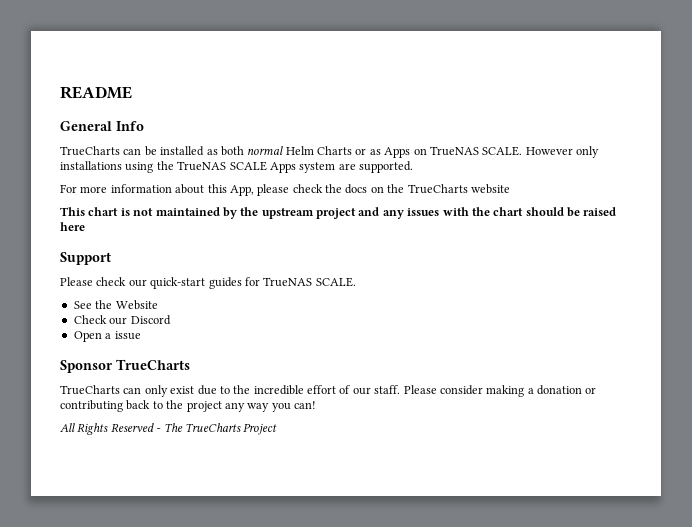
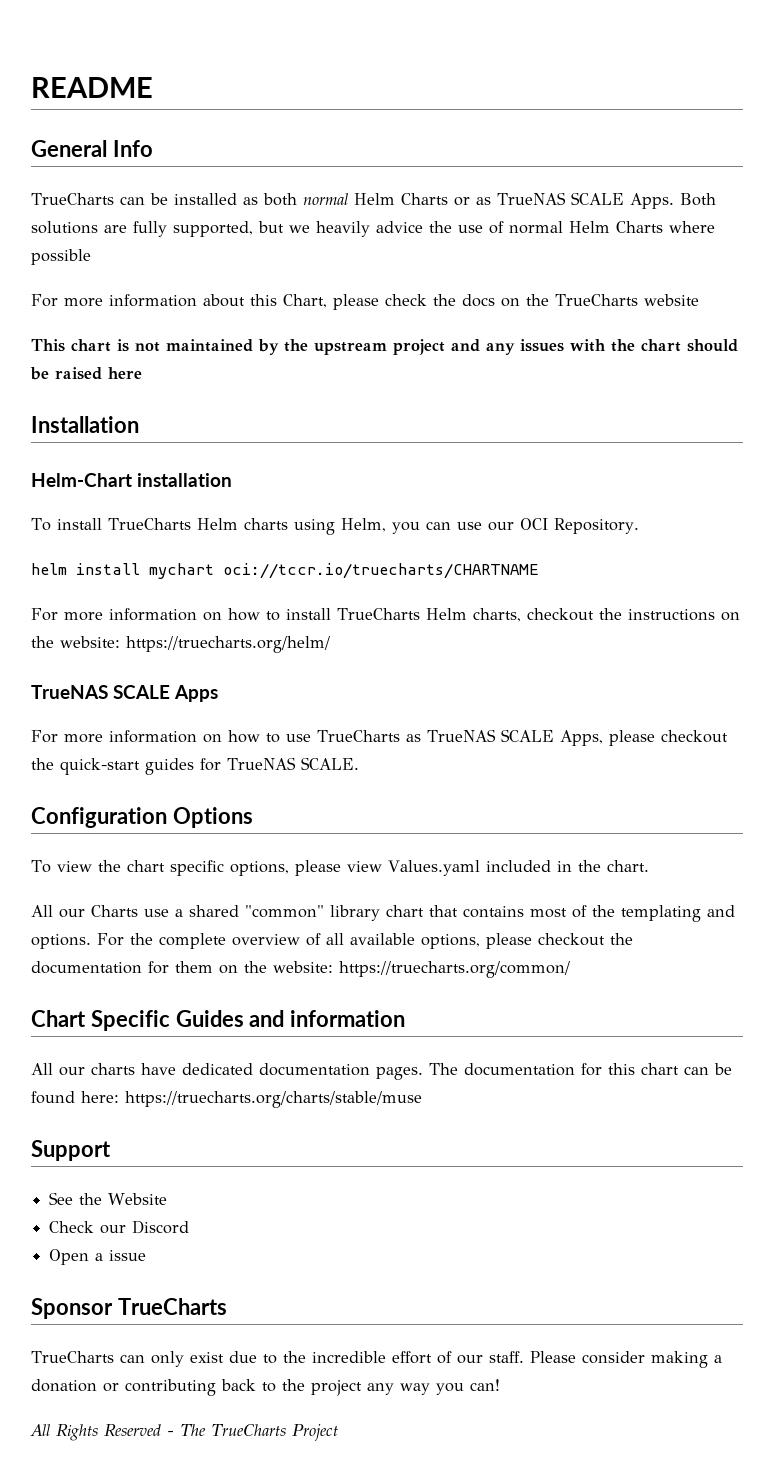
- TrueCharts can be installed as both normal Helm Charts or as Apps on TrueNAS SCALE. However only installations using the TrueNAS SCALE Apps system are supported.
+ TrueCharts can be installed as both normal Helm Charts or as TrueNAS SCALE Apps. Both solutions are fully supported, but we heavily advice the use of normal Helm Charts where possible
- For more information about this App, please check the docs on the TrueCharts website
+ For more information about this Chart, please check the docs on the TrueCharts website
- Support
- Please check our quick-start guides for TrueNAS SCALE.
+ Installation
+ Helm-Chart installation
+ To install TrueCharts Helm charts using Helm, you can use our OCI Repository.
+ helm install mychart oci://tccr.io/truecharts/CHARTNAME
+ For more information on how to install TrueCharts Helm charts, checkout the instructions on the website: https://truecharts.org/helm/
+ TrueNAS SCALE Apps
+ For more information on how to use TrueCharts as TrueNAS SCALE Apps, please checkout the quick-start guides for TrueNAS SCALE.
+ Configuration Options
+ To view the chart specific options, please view Values.yaml included in the chart.
+ All our Charts use a shared "common" library chart that contains most of the templating and options. For the complete overview of all available options, please checkout the documentation for them on the website: https://truecharts.org/common/
+ Chart Specific Guides and information
+ All our charts have dedicated documentation pages. The documentation for this chart can be found here: https://truecharts.org/charts/stable/muse
+ Support

